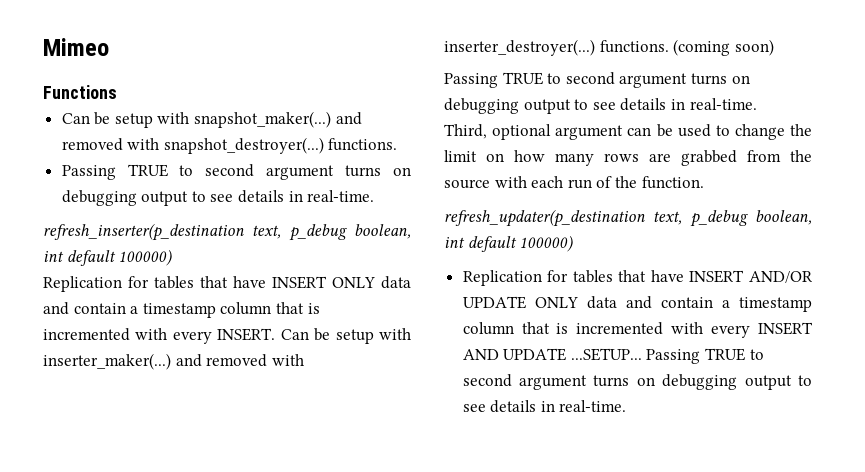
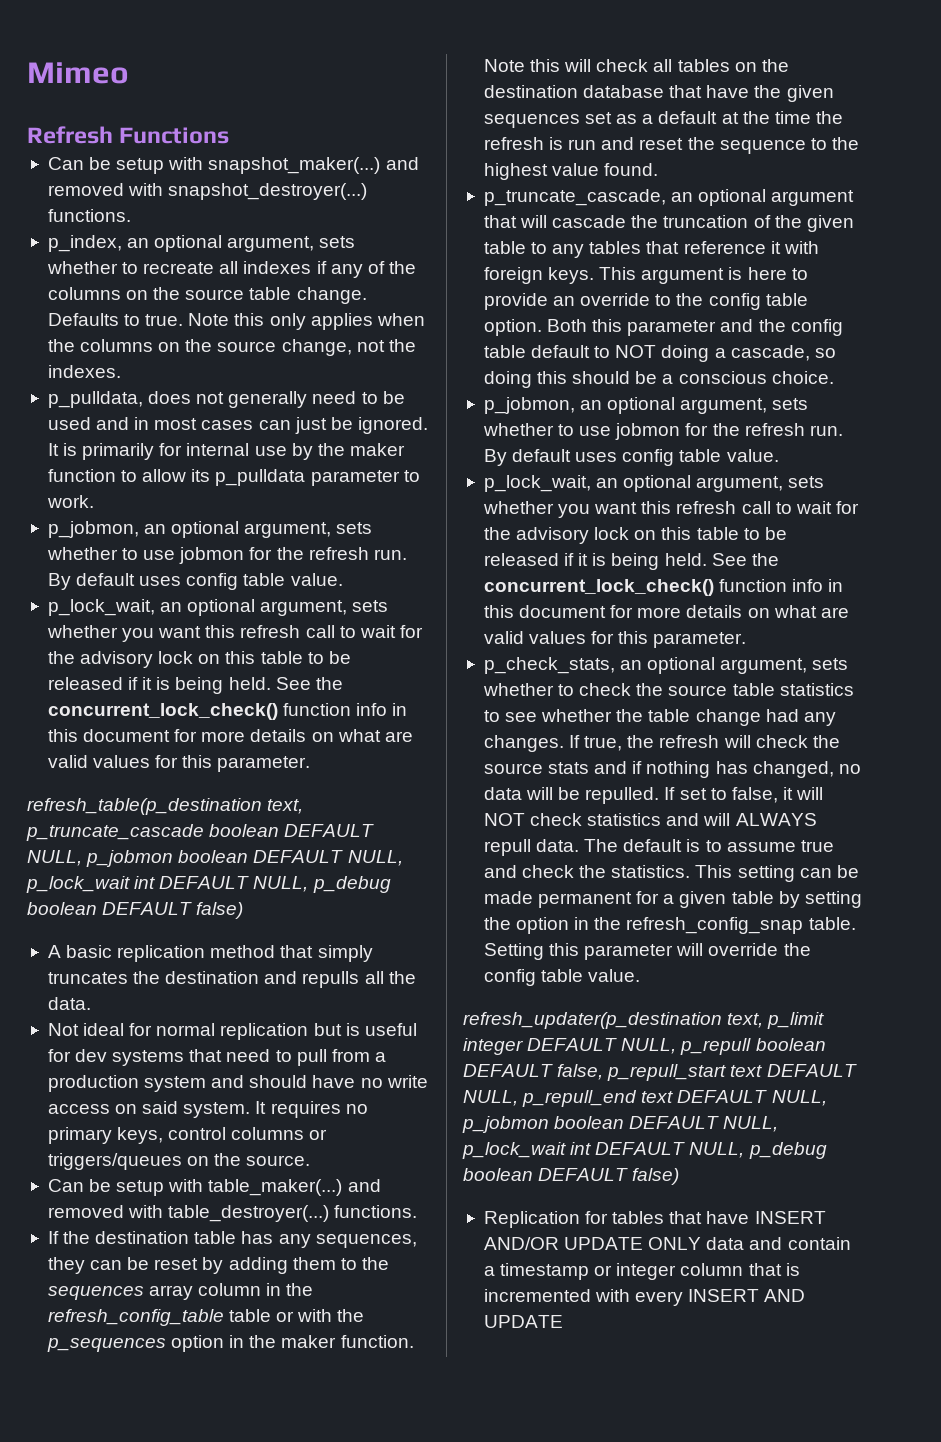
- Functions
+ Refresh Functions
  Can be setup with snapshot_maker(...) and removed with snapshot_destroyer(...) functions.
- Passing TRUE to second argument turns on debugging output to see details in real-time.
- refresh_inserter(p_destination text, p_debug boolean, int default 100000)
- Replication for tables that have INSERT ONLY data and contain a timestamp column that is incremented with every INSERT. Can be setup with inserter_maker(...) and removed with inserter_destroyer(...) functions. (coming soon)
- Passing TRUE to second argument turns on debugging output to see details in real-time.
- Third, optional argument can be used to change the limit on how many rows are grabbed from the source with each run of the function.
- refresh_updater(p_destination text, p_debug boolean, int default 100000)
+ p_index, an optional argument, sets whether to recreate all indexes if any of the columns on the source table change. Defaults to true. Note this only applies when the columns on the source change, not the indexes.
+ p_pulldata, does not generally need to be used and in most cases can just be ignored. It is primarily for internal use by the maker function to allow its p_pulldata parameter to work.
+ p_jobmon, an optional argument, sets whether to use jobmon for the refresh run. By default uses config table value.
+ p_lock_wait, an optional argument, sets whether you want this refresh call to wait for the advisory lock on this table to be released if it is being held. See the concurrent_lock_check() function info in this document for more details on what are valid values for this parameter.
+ refresh_table(p_destination text, p_truncate_cascade boolean DEFAULT NULL, p_jobmon boolean DEFAULT NULL, p_lock_wait int DEFAULT NULL, p_debug boolean DEFAULT false)
+ A basic replication method that simply truncates the destination and repulls all the data.
+ Not ideal for normal replication but is useful for dev systems that need to pull from a production system and should have no write access on said system. It requires no primary keys, control columns or triggers/queues on the source.
+ Can be setup with table_maker(...) and removed with table_destroyer(...) functions.
+ If the destination table has any sequences, they can be reset by adding them to the sequences array column in the refresh_config_table table or with the p_sequences option in the maker function. Note this will check all tables on the destination database that have the given sequences set as a default at the time the refresh is run and reset the sequence to the highest value found.
+ p_truncate_cascade, an optional argument that will cascade the truncation of the given table to any tables that reference it with foreign keys. This argument is here to provide an override to the config table option. Both this parameter and the config table default to NOT doing a cascade, so doing this should be a conscious choice.
+ p_jobmon, an optional argument, sets whether to use jobmon for the refresh run. By default uses config table value.
+ p_lock_wait, an optional argument, sets whether you want this refresh call to wait for the advisory lock on this table to be released if it is being held. See the concurrent_lock_check() function info in this document for more details on what are valid values for this parameter.
+ p_check_stats, an optional argument, sets whether to check the source table statistics to see whether the table change had any changes. If true, the refresh will check the source stats and if nothing has changed, no data will be repulled. If set to false, it will NOT check statistics and will ALWAYS repull data. The default is to assume true and check the statistics. This setting can be made permanent for a given table by setting the option in the refresh_config_snap table. Setting this parameter will override the config table value.
+ refresh_updater(p_destination text, p_limit integer DEFAULT NULL, p_repull boolean DEFAULT false, p_repull_start text DEFAULT NULL, p_repull_end text DEFAULT NULL, p_jobmon boolean DEFAULT NULL, p_lock_wait int DEFAULT NULL, p_debug boolean DEFAULT false)
- Replication for tables that have INSERT AND/OR UPDATE ONLY data and contain a timestamp column that is incremented with every INSERT AND UPDATE ...SETUP... Passing TRUE to second argument turns on debugging output to see details in real-time.
+ Replication for tables that have INSERT AND/OR UPDATE ONLY data and contain a timestamp or integer column that is incremented with every INSERT AND UPDATE

